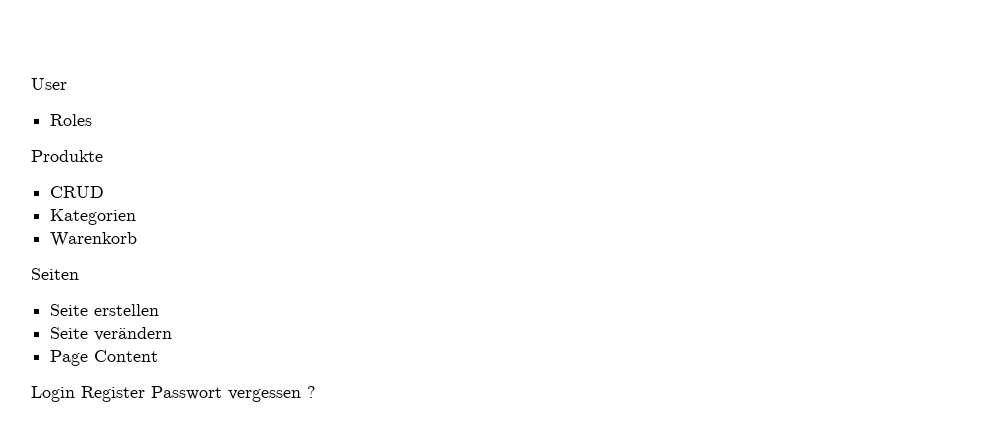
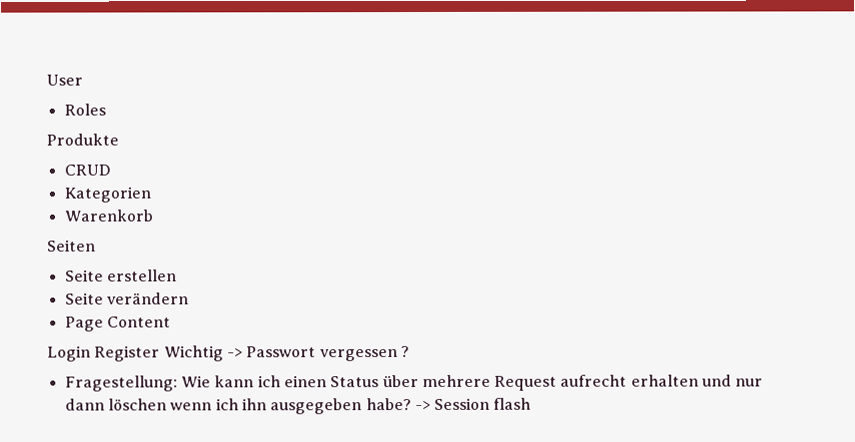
- Login Register Passwort vergessen ?
+ Login Register Wichtig -> Passwort vergessen ?
+ Fragestellung: Wie kann ich einen Status über mehrere Request aufrecht erhalten und nur dann löschen wenn ich ihn ausgegeben habe? -> Session flash

